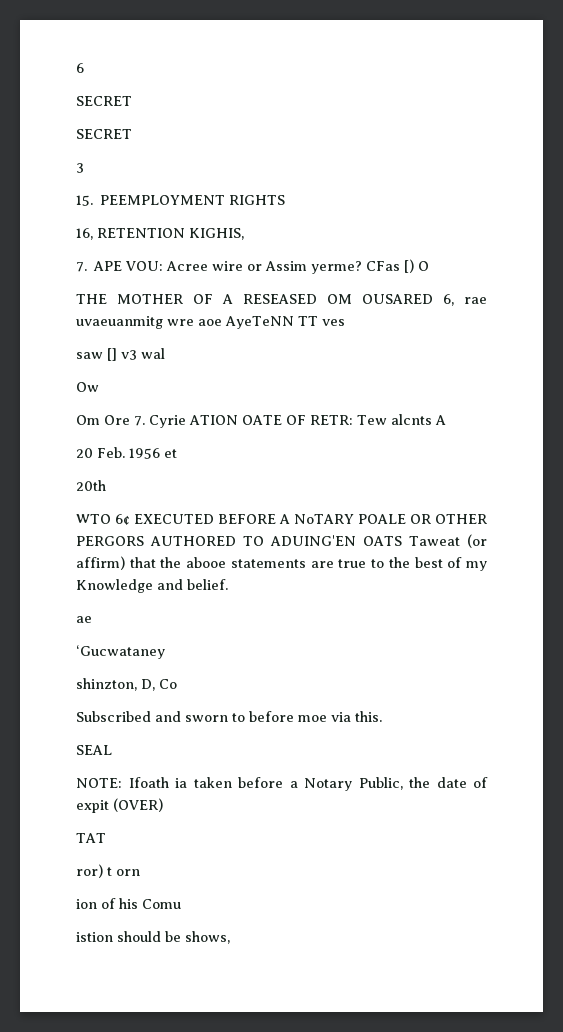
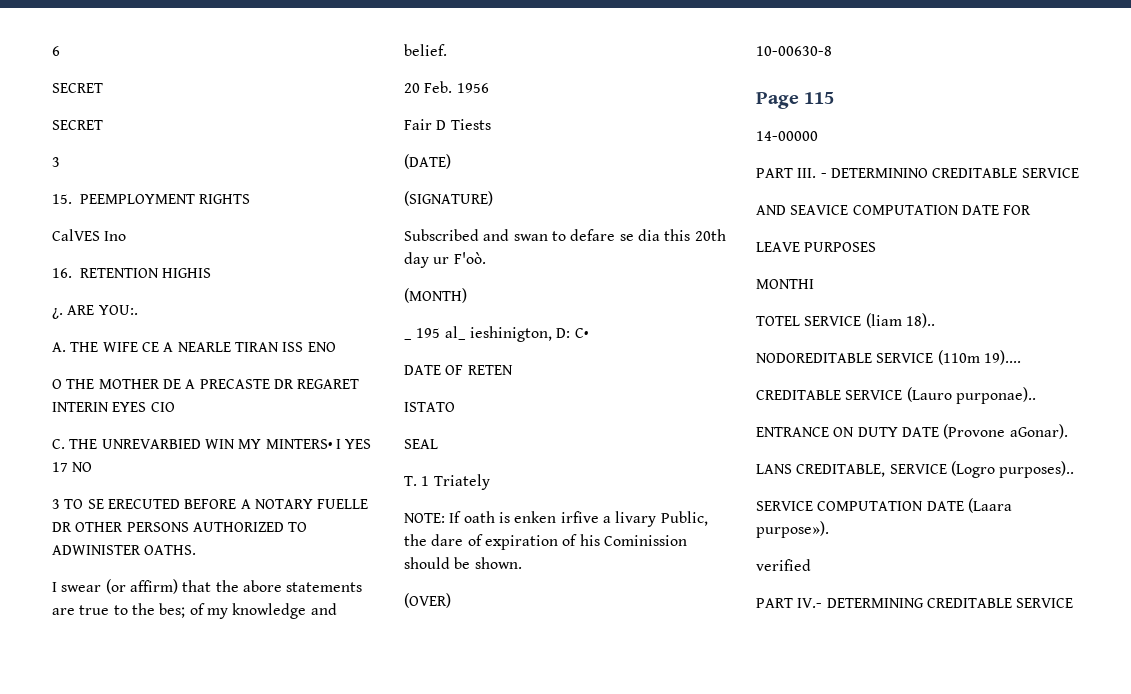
- 16, RETENTION KIGHIS,
- 7. APE VOU: Acree wire or Assim yerme? CFas [) O
- THE MOTHER OF A RESEASED OM OUSARED 6, rae uvaeuanmitg wre aoe AyeTeNN TT ves
- saw [] v3 wal
- Ow
- Om Ore 7. Cyrie ATION OATE OF RETR: Tew alcnts A
- 20 Feb. 1956 et
- 20th
- WTO 6¢ EXECUTED BEFORE A NoTARY POALE OR OTHER PERGORS AUTHORED TO ADUING'EN OATS Taweat (or affirm) that the abooe statements are true to the best of my Knowledge and belief.
+ CalVES Ino
+ 16. RETENTION HIGHIS
+ ¿. ARE YOU:.
+ A. THE WIFE CE A NEARLE TIRAN ISS ENO
+ O THE MOTHER DE A PRECASTE DR REGARET INTERIN EYES CIO
+ C. THE UNREVARBIED WIN MY MINTERS• I YES 17 NO
+ 3 TO SE ERECUTED BEFORE A NOTARY FUELLE DR OTHER PERSONS AUTHORIZED TO ADWINISTER OATHS.
+ I swear (or affirm) that the abore statements are true to the bes; of my knowledge and belief.
- ae
- ‘Gucwataney
- shinzton, D, Co
- Subscribed and sworn to before moe via this.
+ 20 Feb. 1956
+ Fair D Tiests
+ (DATE)
+ (SIGNATURE)
+ Subscribed and swan to defare se dia this 20th day ur F'oò.
+ (MONTH)
+ _ 195 al_ ieshinigton, D: C•
+ DATE OF RETEN
+ ISTATO
  SEAL
- NOTE: Ifoath ia taken before a Notary Public, the date of expit (OVER)
- TAT
- ror) t orn
- ion of his Comu
- istion should be shows,
+ T. 1 Triately
+ NOTE: If oath is enken irfive a livary Public, the dare of expiration of his Cominission should be shown.
+ (OVER)
+ 10-00630-8
+ Page 115
+ 14-00000
+ PART III. - DETERMININO CREDITABLE SERVICE
+ AND SEAVICE COMPUTATION DATE FOR
+ LEAVE PURPOSES
+ MONTHI
+ TOTEL SERVICE (liam 18)..
+ NODOREDITABLE SERVICE (110m 19)....
+ CREDITABLE SERVICE (Lauro purponae)..
+ ENTRANCE ON DUTY DATE (Provone aGonar).
+ LANS CREDITABLE, SERVICE (Logro purposes)..
+ SERVICE COMPUTATION DATE (Laara purpose»).
+ verified
+ PART IV.- DETERMINING CREDITABLE SERVICE

